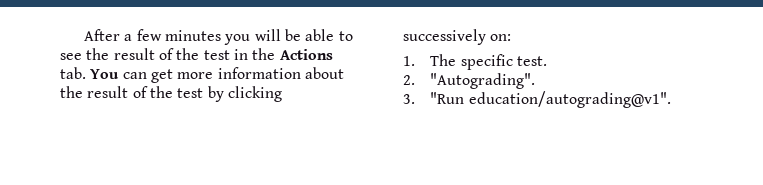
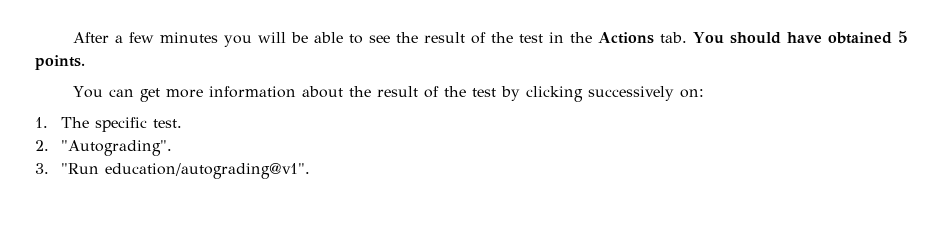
- After a few minutes you will be able to see the result of the test in the Actions tab. You can get more information about the result of the test by clicking successively on:
+ After a few minutes you will be able to see the result of the test in the Actions tab. You should have obtained 5 points.
+ You can get more information about the result of the test by clicking successively on:

